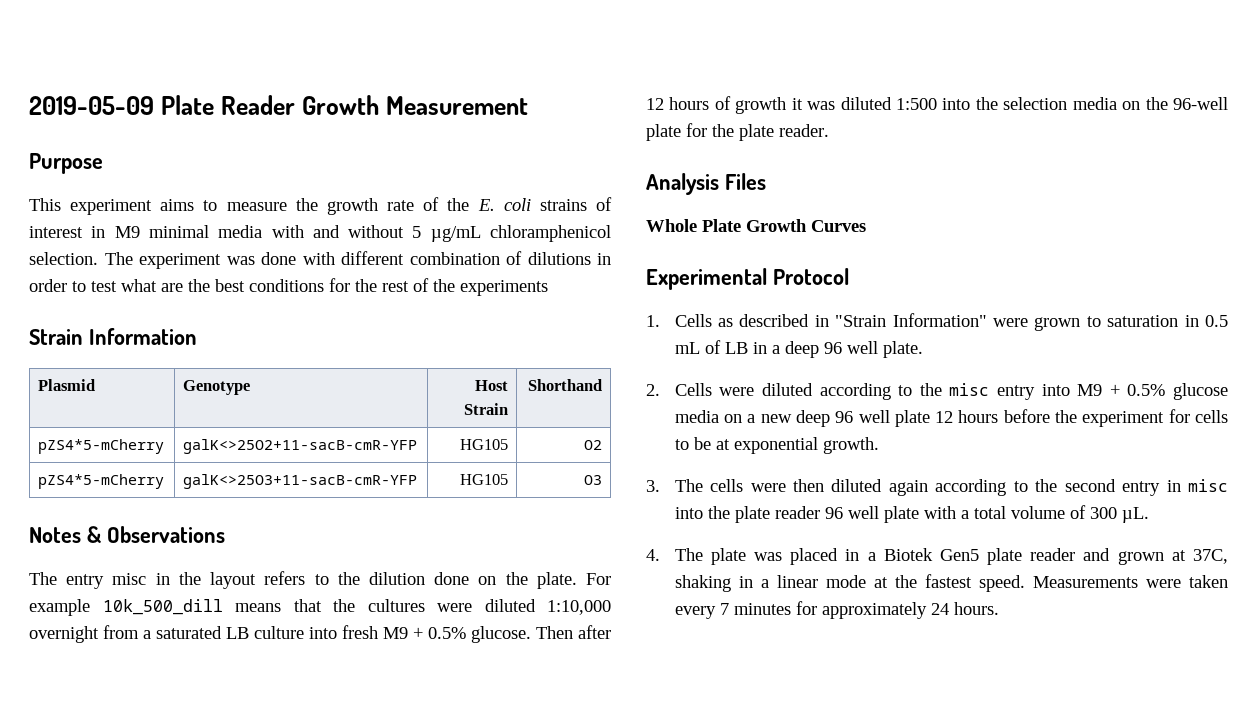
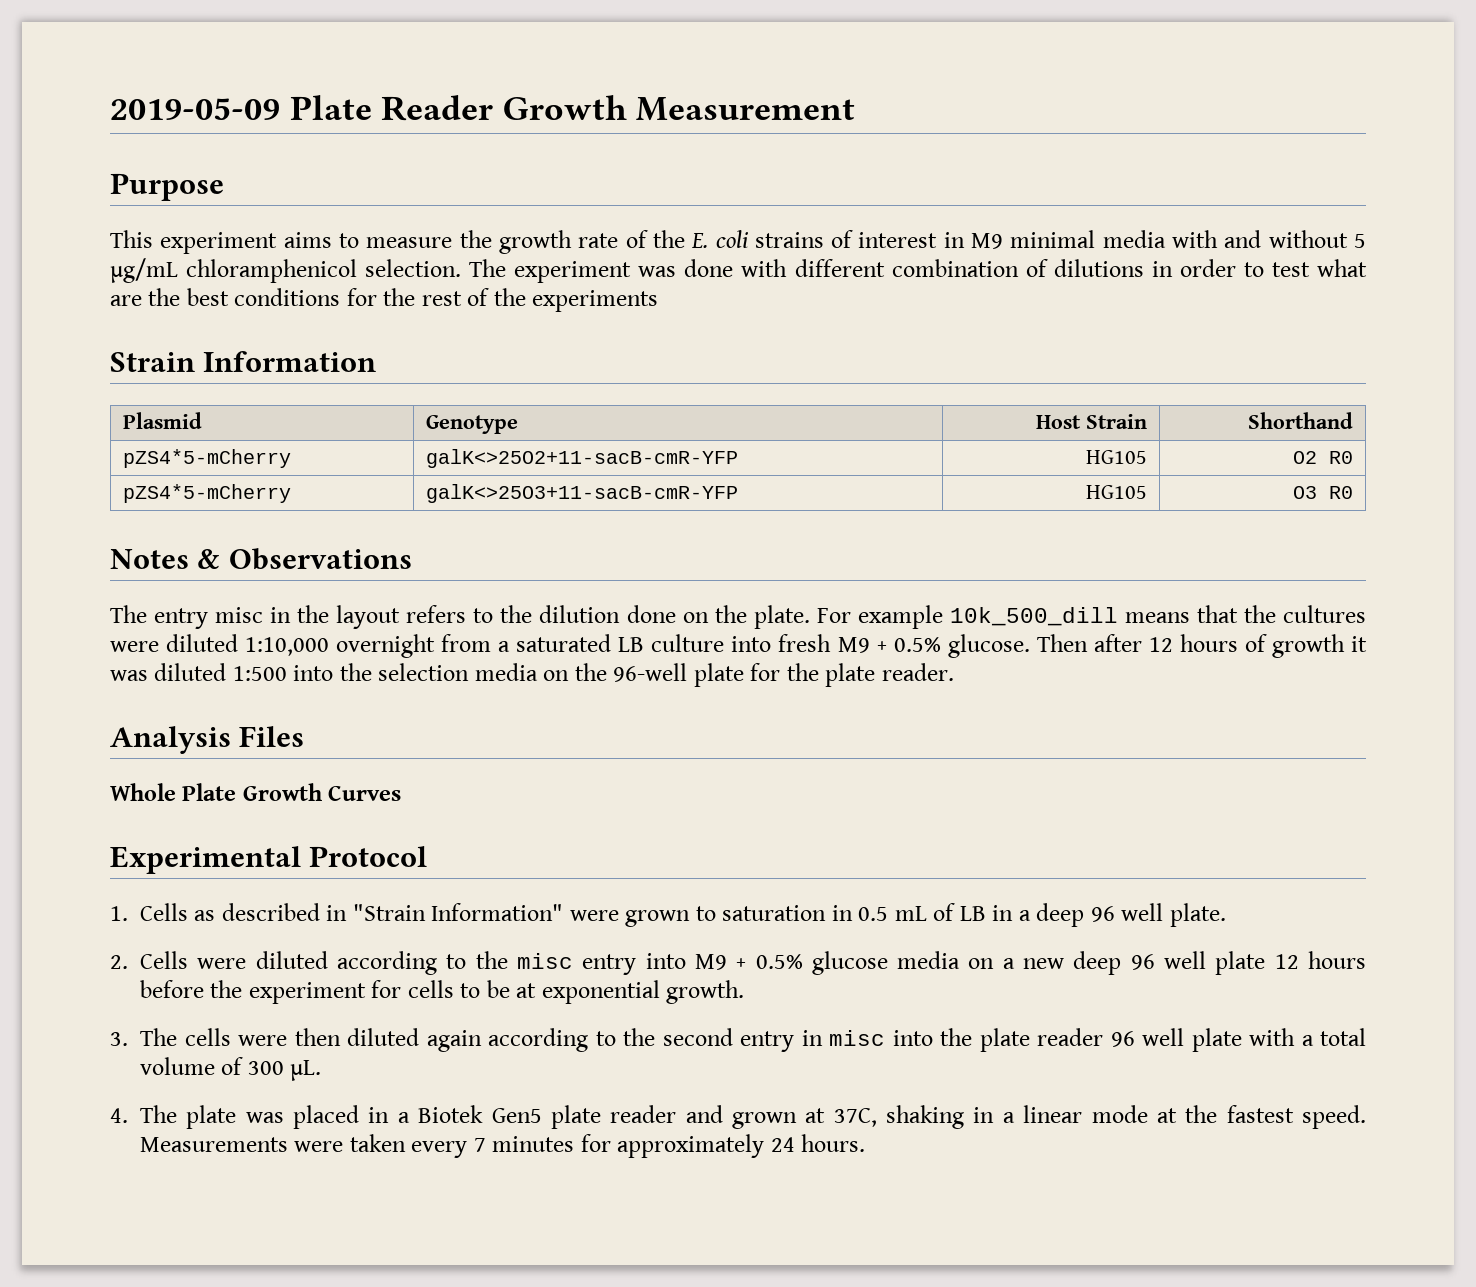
- pZS4*5-mCherry | galK<>25O2+11-sacB-cmR-YFP | HG105 | O2
+ pZS4*5-mCherry | galK<>25O2+11-sacB-cmR-YFP | HG105 | O2 R0
- pZS4*5-mCherry | galK<>25O3+11-sacB-cmR-YFP | HG105 | O3
+ pZS4*5-mCherry | galK<>25O3+11-sacB-cmR-YFP | HG105 | O3 R0

